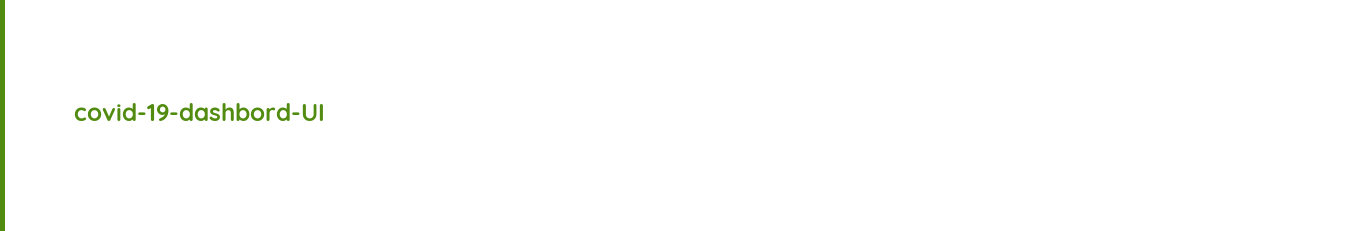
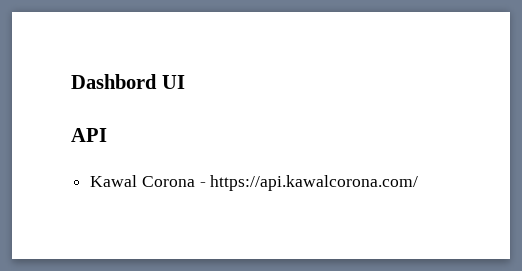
- covid-19-dashbord-UI
+ Dashbord UI
+ API
+ Kawal Corona - https://api.kawalcorona.com/

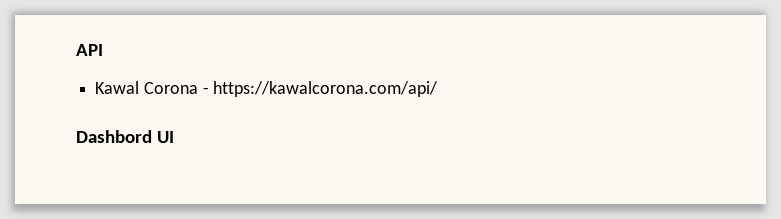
- Dashbord UI
- Kawal Corona - https://api.kawalcorona.com/
+ Kawal Corona - https://kawalcorona.com/api/
+ Dashbord UI

